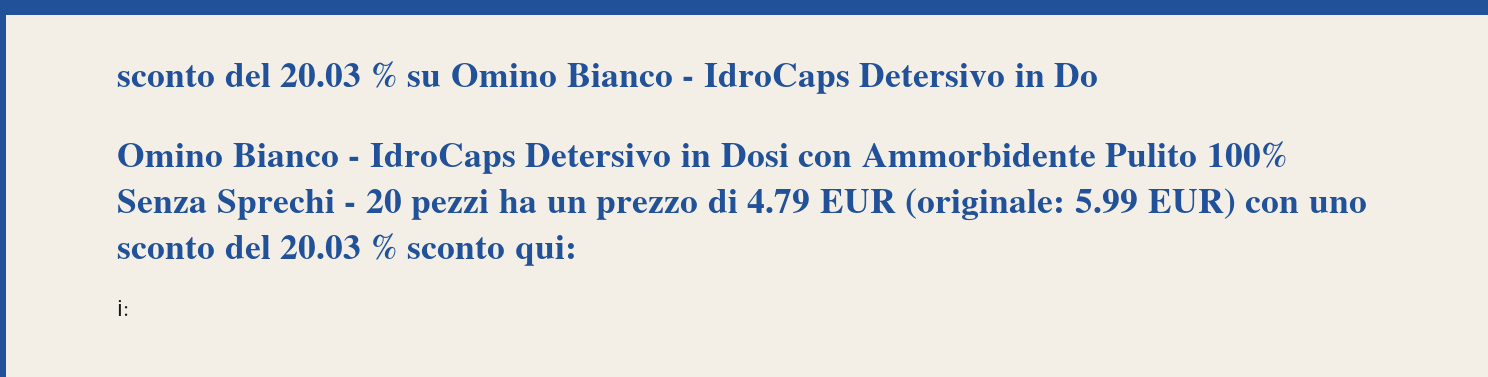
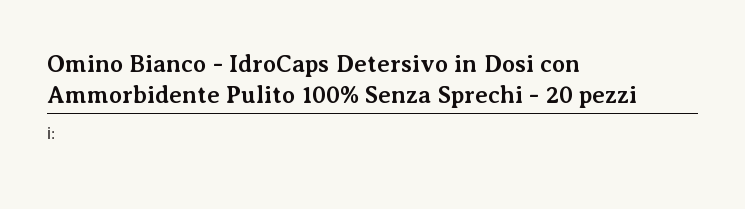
- sconto del 20.03 % su Omino Bianco - IdroCaps Detersivo in Do
- Omino Bianco - IdroCaps Detersivo in Dosi con Ammorbidente Pulito 100% Senza Sprechi - 20 pezzi ha un prezzo di 4.79 EUR (originale: 5.99 EUR) con uno sconto del 20.03 % sconto qui:
+ Omino Bianco - IdroCaps Detersivo in Dosi con Ammorbidente Pulito 100% Senza Sprechi - 20 pezzi

